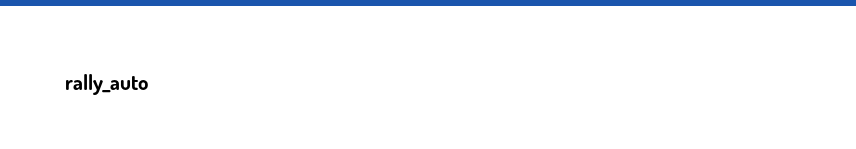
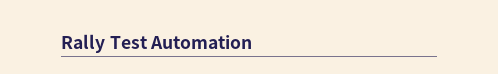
- rally_auto
+ Rally Test Automation

